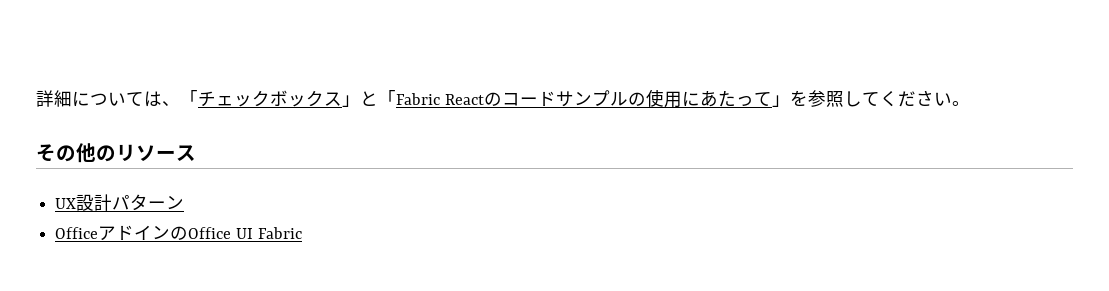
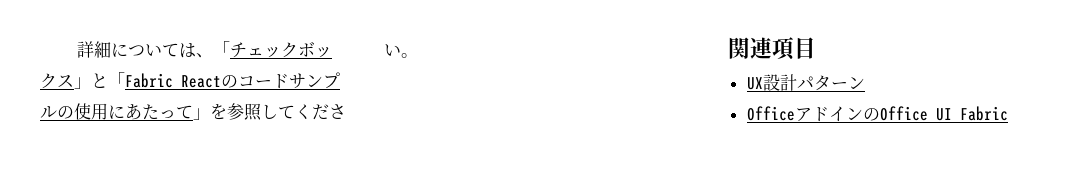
- その他のリソース
+ 関連項目

